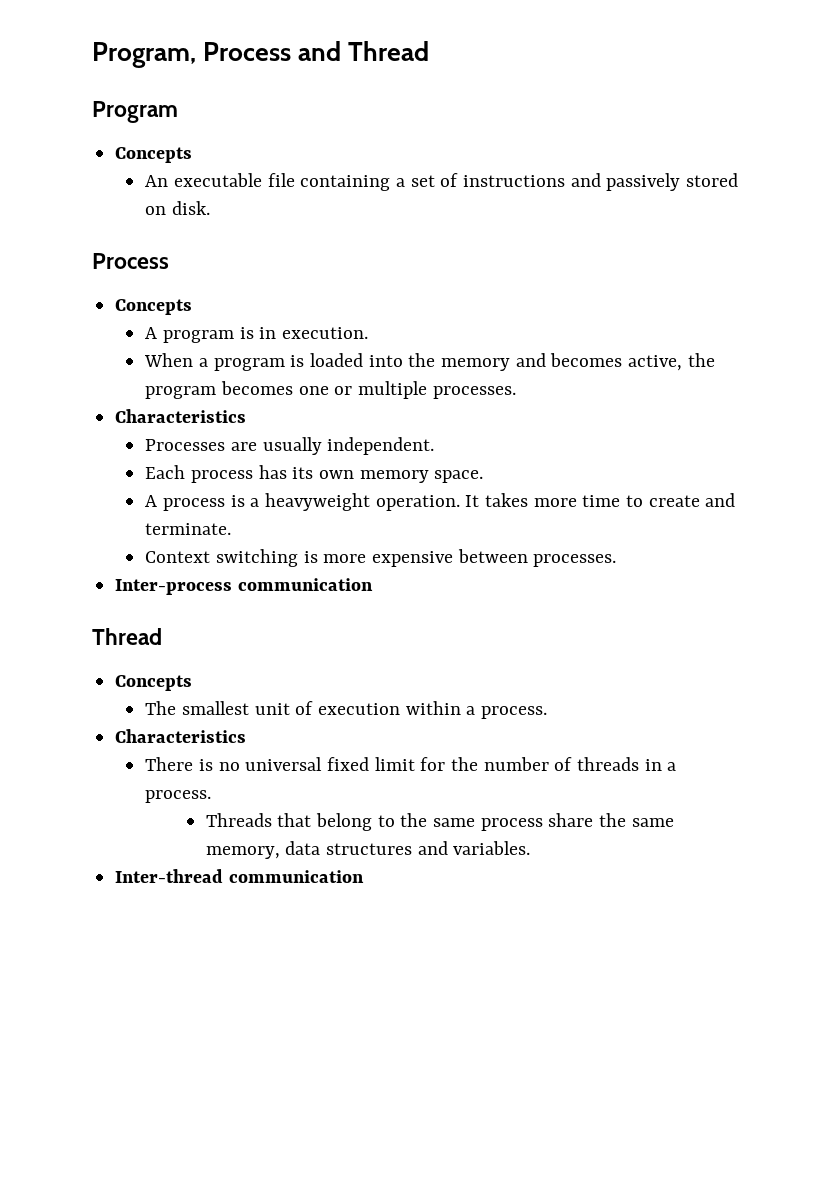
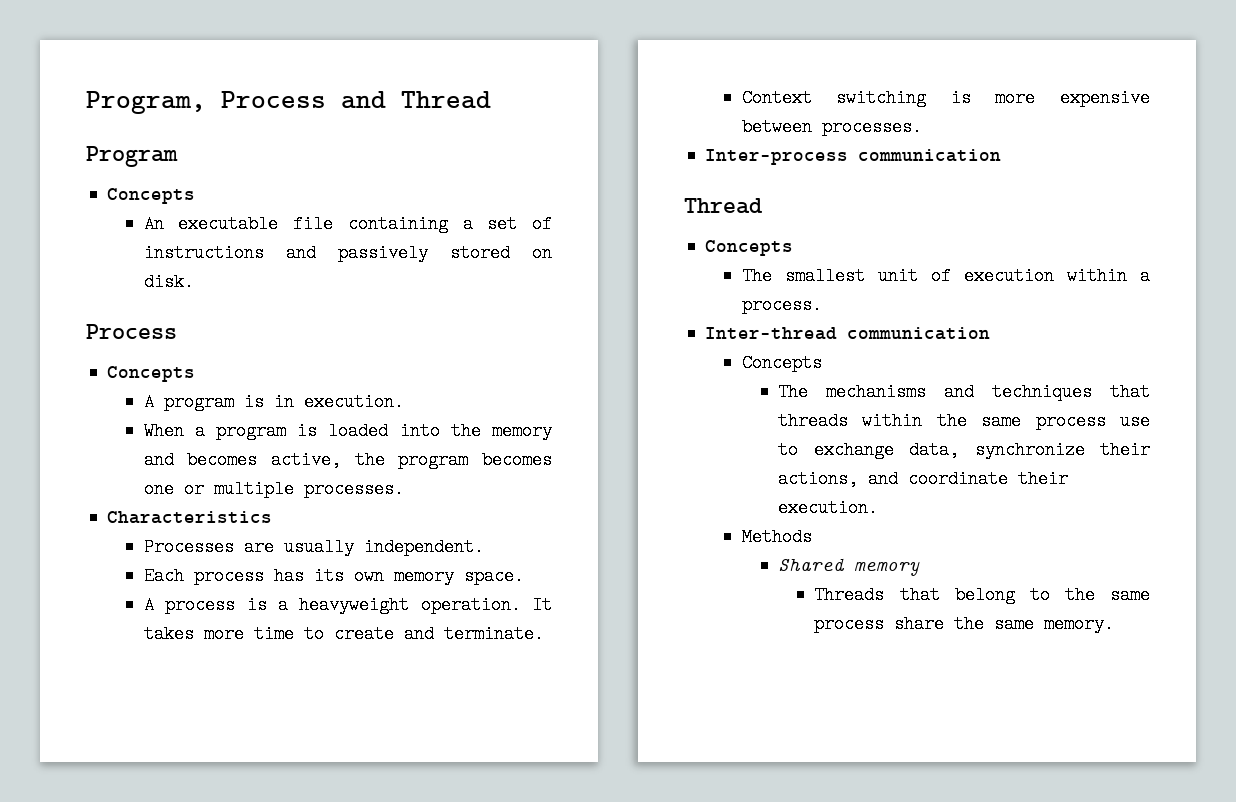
  The smallest unit of execution within a process.
- Characteristics
- There is no universal fixed limit for the number of threads in a process.
+ Inter-thread communication
+ Concepts
+ The mechanisms and techniques that threads within the same process use to exchange data, synchronize their actions, and coordinate their execution.
+ Methods
+ Shared memory
- Threads that belong to the same process share the same memory, data structures and variables.
- Inter-thread communication
+ Threads that belong to the same process share the same memory.

